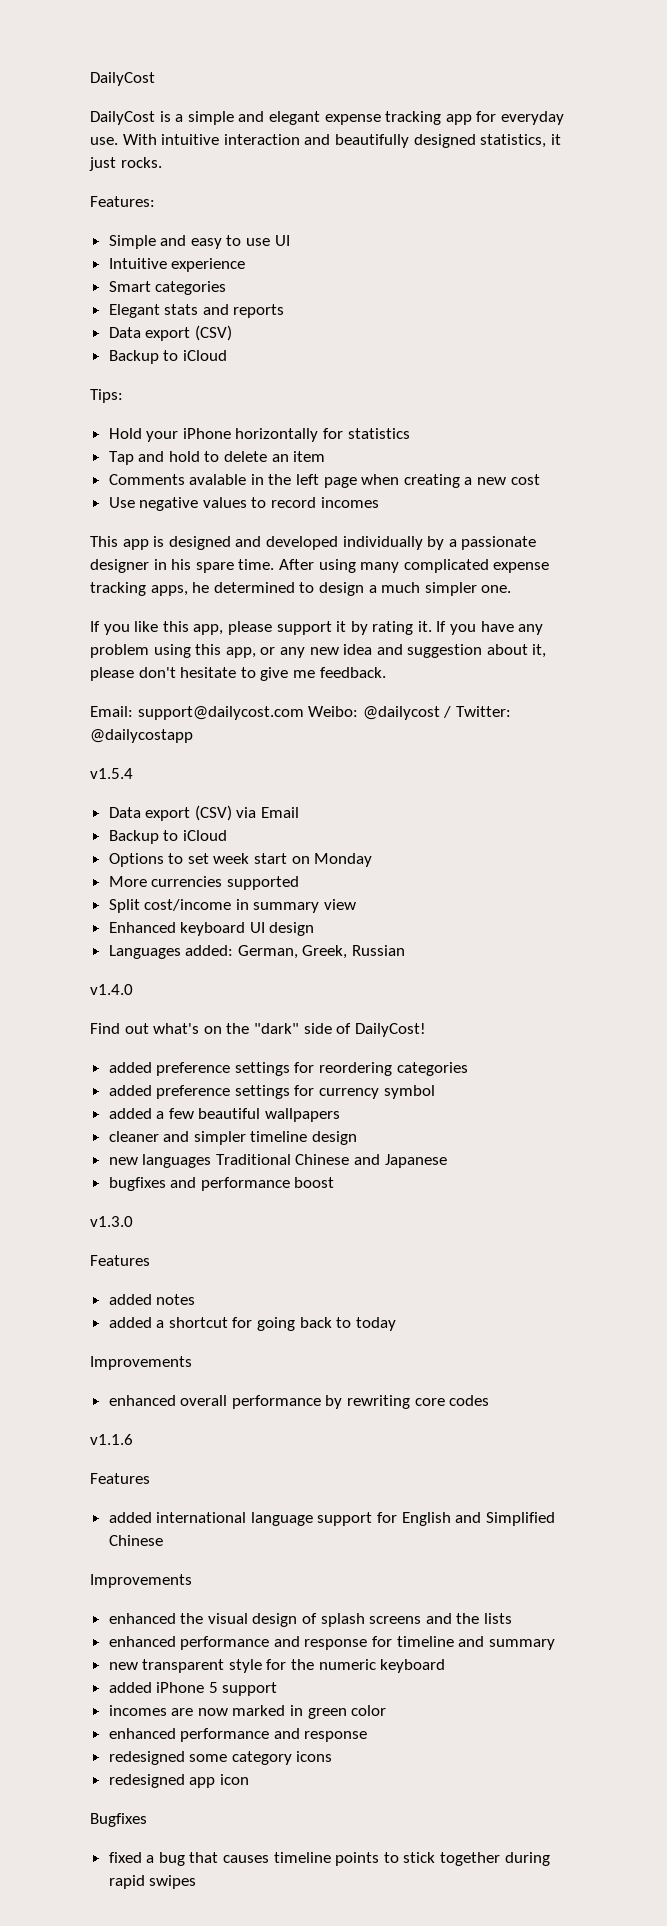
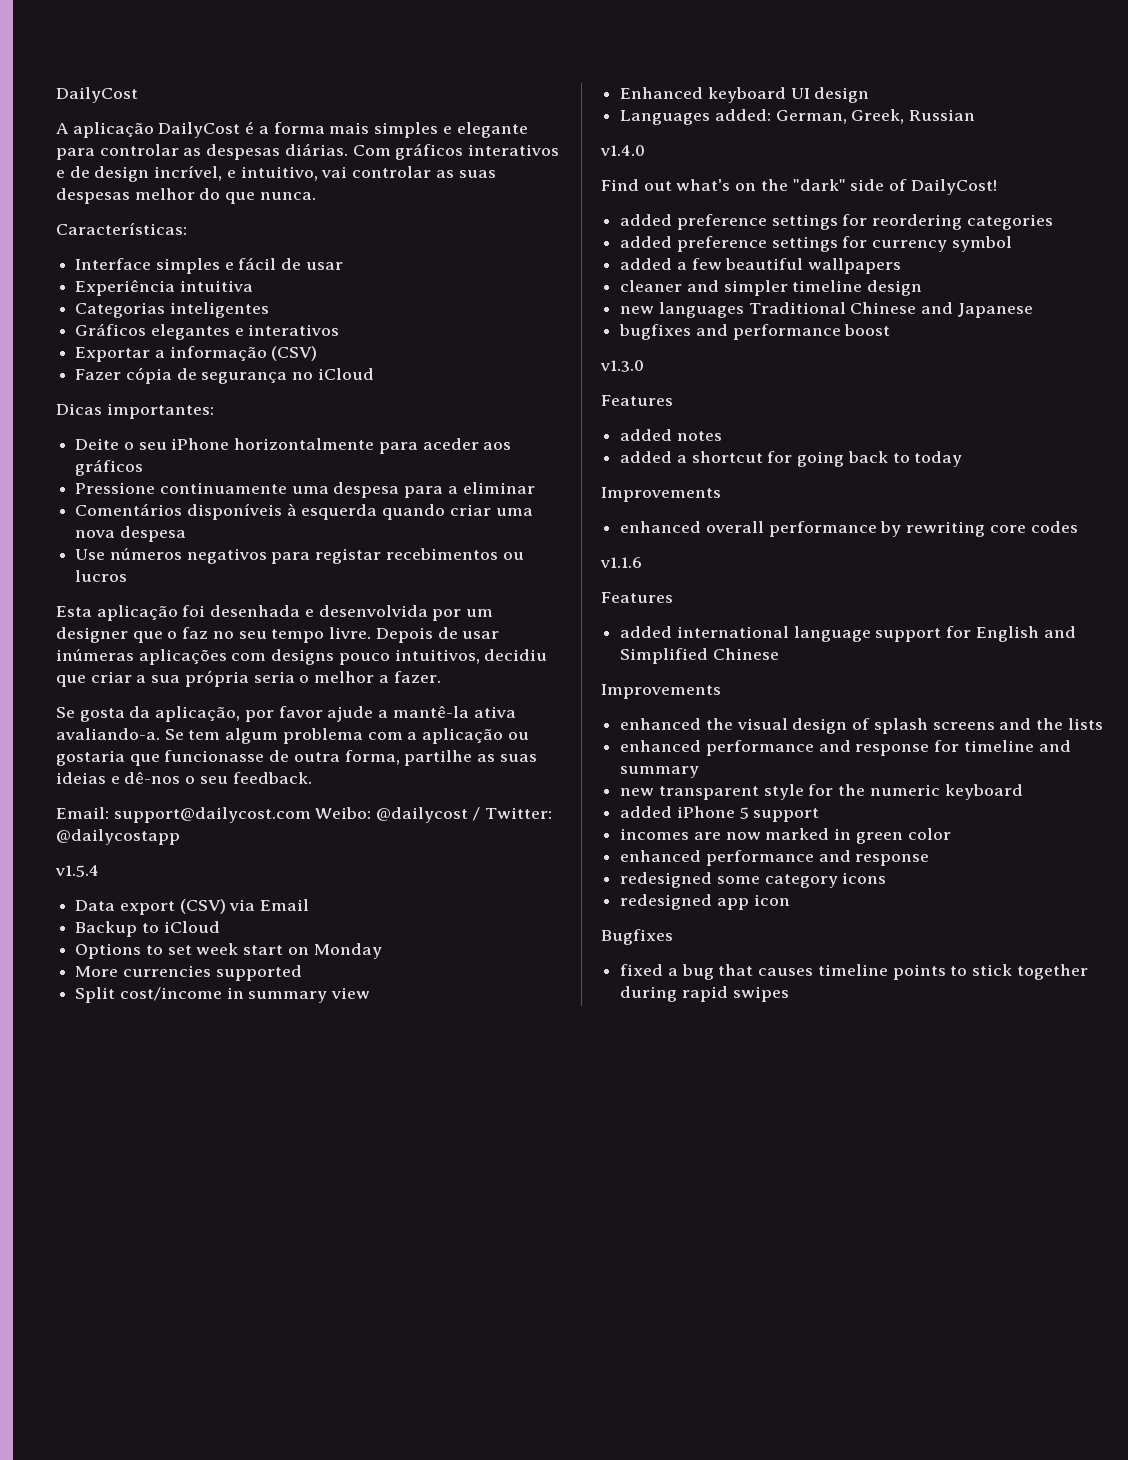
- DailyCost is a simple and elegant expense tracking app for everyday use. With intuitive interaction and beautifully designed statistics, it just rocks.
- Features:
- Simple and easy to use UI
- Intuitive experience
- Smart categories
- Elegant stats and reports
- Data export (CSV)
- Backup to iCloud
- Tips:
- Hold your iPhone horizontally for statistics
- Tap and hold to delete an item
- Comments avalable in the left page when creating a new cost
- Use negative values to record incomes
- This app is designed and developed individually by a passionate designer in his spare time. After using many complicated expense tracking apps, he determined to design a much simpler one.
- If you like this app, please support it by rating it. If you have any problem using this app, or any new idea and suggestion about it, please don't hesitate to give me feedback.
+ A aplicação DailyCost é a forma mais simples e elegante para controlar as despesas diárias. Com gráficos interativos e de design incrível, e intuitivo, vai controlar as suas despesas melhor do que nunca.
+ Características:
+ Interface simples e fácil de usar
+ Experiência intuitiva
+ Categorias inteligentes
+ Gráficos elegantes e interativos
+ Exportar a informação (CSV)
+ Fazer cópia de segurança no iCloud
+ Dicas importantes:
+ Deite o seu iPhone horizontalmente para aceder aos gráficos
+ Pressione continuamente uma despesa para a eliminar
+ Comentários disponíveis à esquerda quando criar uma nova despesa
+ Use números negativos para registar recebimentos ou lucros
+ Esta aplicação foi desenhada e desenvolvida por um designer que o faz no seu tempo livre. Depois de usar inúmeras aplicações com designs pouco intuitivos, decidiu que criar a sua própria seria o melhor a fazer.
+ Se gosta da aplicação, por favor ajude a mantê-la ativa avaliando-a. Se tem algum problema com a aplicação ou gostaria que funcionasse de outra forma, partilhe as suas ideias e dê-nos o seu feedback.

